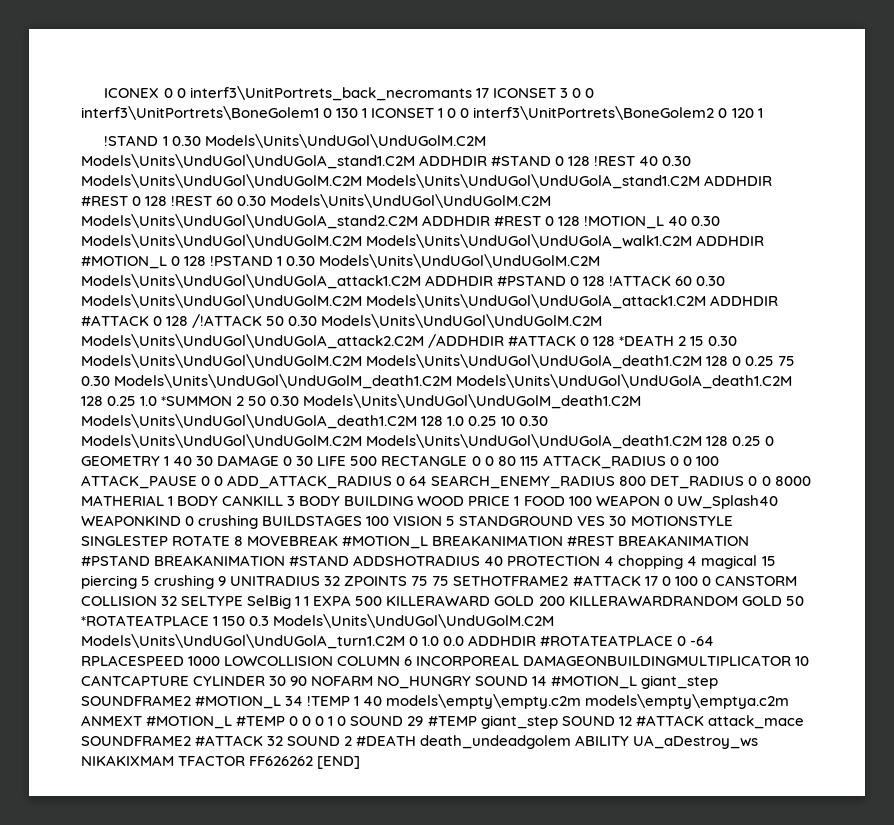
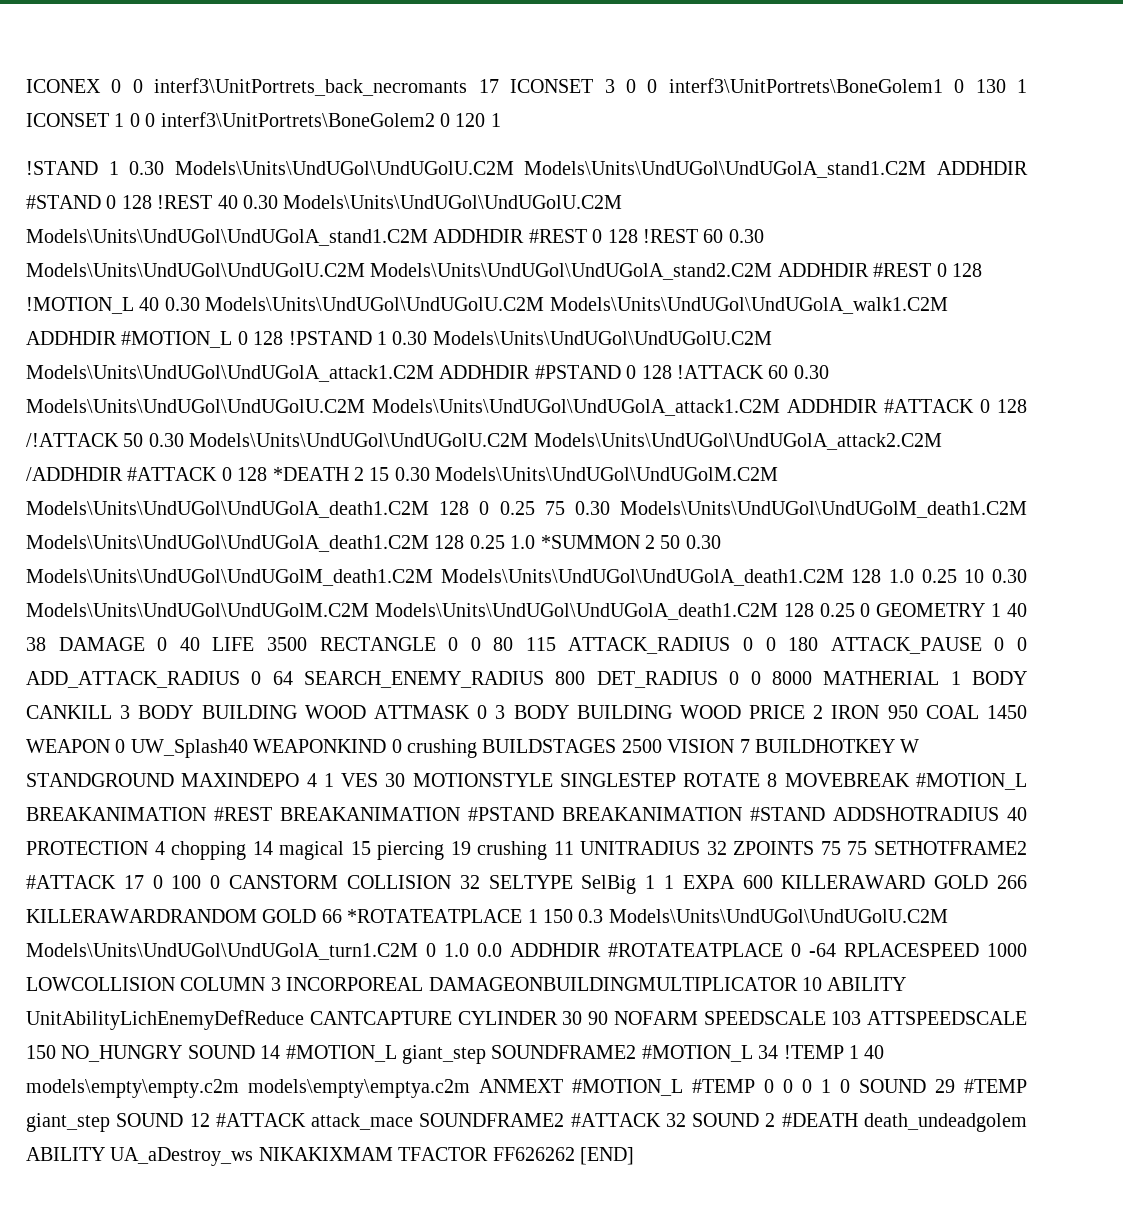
- !STAND 1 0.30 Models\Units\UndUGol\UndUGolM.C2M Models\Units\UndUGol\UndUGolA_stand1.C2M ADDHDIR #STAND 0 128 !REST 40 0.30 Models\Units\UndUGol\UndUGolM.C2M Models\Units\UndUGol\UndUGolA_stand1.C2M ADDHDIR #REST 0 128 !REST 60 0.30 Models\Units\UndUGol\UndUGolM.C2M Models\Units\UndUGol\UndUGolA_stand2.C2M ADDHDIR #REST 0 128 !MOTION_L 40 0.30 Models\Units\UndUGol\UndUGolM.C2M Models\Units\UndUGol\UndUGolA_walk1.C2M ADDHDIR #MOTION_L 0 128 !PSTAND 1 0.30 Models\Units\UndUGol\UndUGolM.C2M Models\Units\UndUGol\UndUGolA_attack1.C2M ADDHDIR #PSTAND 0 128 !ATTACK 60 0.30 Models\Units\UndUGol\UndUGolM.C2M Models\Units\UndUGol\UndUGolA_attack1.C2M ADDHDIR #ATTACK 0 128 /!ATTACK 50 0.30 Models\Units\UndUGol\UndUGolM.C2M Models\Units\UndUGol\UndUGolA_attack2.C2M /ADDHDIR #ATTACK 0 128 *DEATH 2 15 0.30 Models\Units\UndUGol\UndUGolM.C2M Models\Units\UndUGol\UndUGolA_death1.C2M 128 0 0.25 75 0.30 Models\Units\UndUGol\UndUGolM_death1.C2M Models\Units\UndUGol\UndUGolA_death1.C2M 128 0.25 1.0 *SUMMON 2 50 0.30 Models\Units\UndUGol\UndUGolM_death1.C2M Models\Units\UndUGol\UndUGolA_death1.C2M 128 1.0 0.25 10 0.30 Models\Units\UndUGol\UndUGolM.C2M Models\Units\UndUGol\UndUGolA_death1.C2M 128 0.25 0 GEOMETRY 1 40 30 DAMAGE 0 30 LIFE 500 RECTANGLE 0 0 80 115 ATTACK_RADIUS 0 0 100 ATTACK_PAUSE 0 0 ADD_ATTACK_RADIUS 0 64 SEARCH_ENEMY_RADIUS 800 DET_RADIUS 0 0 8000 MATHERIAL 1 BODY CANKILL 3 BODY BUILDING WOOD PRICE 1 FOOD 100 WEAPON 0 UW_Splash40 WEAPONKIND 0 crushing BUILDSTAGES 100 VISION 5 STANDGROUND VES 30 MOTIONSTYLE SINGLESTEP ROTATE 8 MOVEBREAK #MOTION_L BREAKANIMATION #REST BREAKANIMATION #PSTAND BREAKANIMATION #STAND ADDSHOTRADIUS 40 PROTECTION 4 chopping 4 magical 15 piercing 5 crushing 9 UNITRADIUS 32 ZPOINTS 75 75 SETHOTFRAME2 #ATTACK 17 0 100 0 CANSTORM COLLISION 32 SELTYPE SelBig 1 1 EXPA 500 KILLERAWARD GOLD 200 KILLERAWARDRANDOM GOLD 50 *ROTATEATPLACE 1 150 0.3 Models\Units\UndUGol\UndUGolM.C2M Models\Units\UndUGol\UndUGolA_turn1.C2M 0 1.0 0.0 ADDHDIR #ROTATEATPLACE 0 -64 RPLACESPEED 1000 LOWCOLLISION COLUMN 6 INCORPOREAL DAMAGEONBUILDINGMULTIPLICATOR 10 CANTCAPTURE CYLINDER 30 90 NOFARM NO_HUNGRY SOUND 14 #MOTION_L giant_step SOUNDFRAME2 #MOTION_L 34 !TEMP 1 40 models\empty\empty.c2m models\empty\emptya.c2m ANMEXT #MOTION_L #TEMP 0 0 0 1 0 SOUND 29 #TEMP giant_step SOUND 12 #ATTACK attack_mace SOUNDFRAME2 #ATTACK 32 SOUND 2 #DEATH death_undeadgolem ABILITY UA_aDestroy_ws NIKAKIXMAM TFACTOR FF626262 [END]
+ !STAND 1 0.30 Models\Units\UndUGol\UndUGolU.C2M Models\Units\UndUGol\UndUGolA_stand1.C2M ADDHDIR #STAND 0 128 !REST 40 0.30 Models\Units\UndUGol\UndUGolU.C2M Models\Units\UndUGol\UndUGolA_stand1.C2M ADDHDIR #REST 0 128 !REST 60 0.30 Models\Units\UndUGol\UndUGolU.C2M Models\Units\UndUGol\UndUGolA_stand2.C2M ADDHDIR #REST 0 128 !MOTION_L 40 0.30 Models\Units\UndUGol\UndUGolU.C2M Models\Units\UndUGol\UndUGolA_walk1.C2M ADDHDIR #MOTION_L 0 128 !PSTAND 1 0.30 Models\Units\UndUGol\UndUGolU.C2M Models\Units\UndUGol\UndUGolA_attack1.C2M ADDHDIR #PSTAND 0 128 !ATTACK 60 0.30 Models\Units\UndUGol\UndUGolU.C2M Models\Units\UndUGol\UndUGolA_attack1.C2M ADDHDIR #ATTACK 0 128 /!ATTACK 50 0.30 Models\Units\UndUGol\UndUGolU.C2M Models\Units\UndUGol\UndUGolA_attack2.C2M /ADDHDIR #ATTACK 0 128 *DEATH 2 15 0.30 Models\Units\UndUGol\UndUGolM.C2M Models\Units\UndUGol\UndUGolA_death1.C2M 128 0 0.25 75 0.30 Models\Units\UndUGol\UndUGolM_death1.C2M Models\Units\UndUGol\UndUGolA_death1.C2M 128 0.25 1.0 *SUMMON 2 50 0.30 Models\Units\UndUGol\UndUGolM_death1.C2M Models\Units\UndUGol\UndUGolA_death1.C2M 128 1.0 0.25 10 0.30 Models\Units\UndUGol\UndUGolM.C2M Models\Units\UndUGol\UndUGolA_death1.C2M 128 0.25 0 GEOMETRY 1 40 38 DAMAGE 0 40 LIFE 3500 RECTANGLE 0 0 80 115 ATTACK_RADIUS 0 0 180 ATTACK_PAUSE 0 0 ADD_ATTACK_RADIUS 0 64 SEARCH_ENEMY_RADIUS 800 DET_RADIUS 0 0 8000 MATHERIAL 1 BODY CANKILL 3 BODY BUILDING WOOD ATTMASK 0 3 BODY BUILDING WOOD PRICE 2 IRON 950 COAL 1450 WEAPON 0 UW_Splash40 WEAPONKIND 0 crushing BUILDSTAGES 2500 VISION 7 BUILDHOTKEY W STANDGROUND MAXINDEPO 4 1 VES 30 MOTIONSTYLE SINGLESTEP ROTATE 8 MOVEBREAK #MOTION_L BREAKANIMATION #REST BREAKANIMATION #PSTAND BREAKANIMATION #STAND ADDSHOTRADIUS 40 PROTECTION 4 chopping 14 magical 15 piercing 19 crushing 11 UNITRADIUS 32 ZPOINTS 75 75 SETHOTFRAME2 #ATTACK 17 0 100 0 CANSTORM COLLISION 32 SELTYPE SelBig 1 1 EXPA 600 KILLERAWARD GOLD 266 KILLERAWARDRANDOM GOLD 66 *ROTATEATPLACE 1 150 0.3 Models\Units\UndUGol\UndUGolU.C2M Models\Units\UndUGol\UndUGolA_turn1.C2M 0 1.0 0.0 ADDHDIR #ROTATEATPLACE 0 -64 RPLACESPEED 1000 LOWCOLLISION COLUMN 3 INCORPOREAL DAMAGEONBUILDINGMULTIPLICATOR 10 ABILITY UnitAbilityLichEnemyDefReduce CANTCAPTURE CYLINDER 30 90 NOFARM SPEEDSCALE 103 ATTSPEEDSCALE 150 NO_HUNGRY SOUND 14 #MOTION_L giant_step SOUNDFRAME2 #MOTION_L 34 !TEMP 1 40 models\empty\empty.c2m models\empty\emptya.c2m ANMEXT #MOTION_L #TEMP 0 0 0 1 0 SOUND 29 #TEMP giant_step SOUND 12 #ATTACK attack_mace SOUNDFRAME2 #ATTACK 32 SOUND 2 #DEATH death_undeadgolem ABILITY UA_aDestroy_ws NIKAKIXMAM TFACTOR FF626262 [END]

